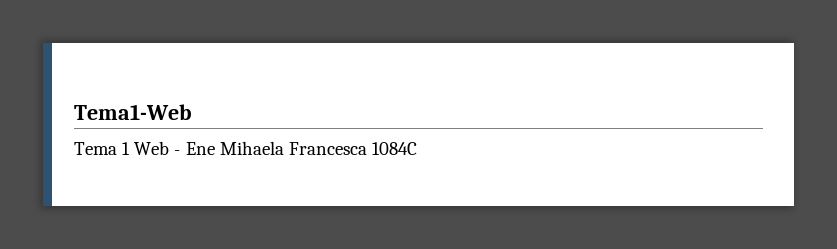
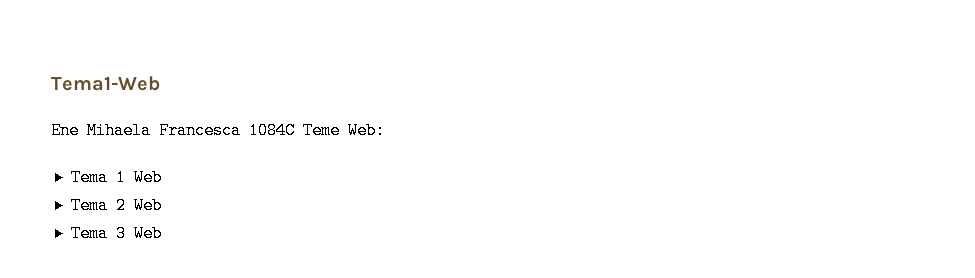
- Tema 1 Web - Ene Mihaela Francesca 1084C
+ Ene Mihaela Francesca 1084C Teme Web:
+ Tema 1 Web
+ Tema 2 Web
+ Tema 3 Web

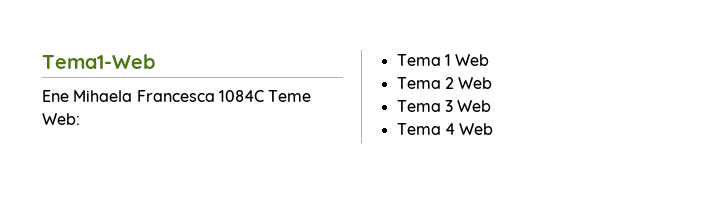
+ Tema 4 Web

